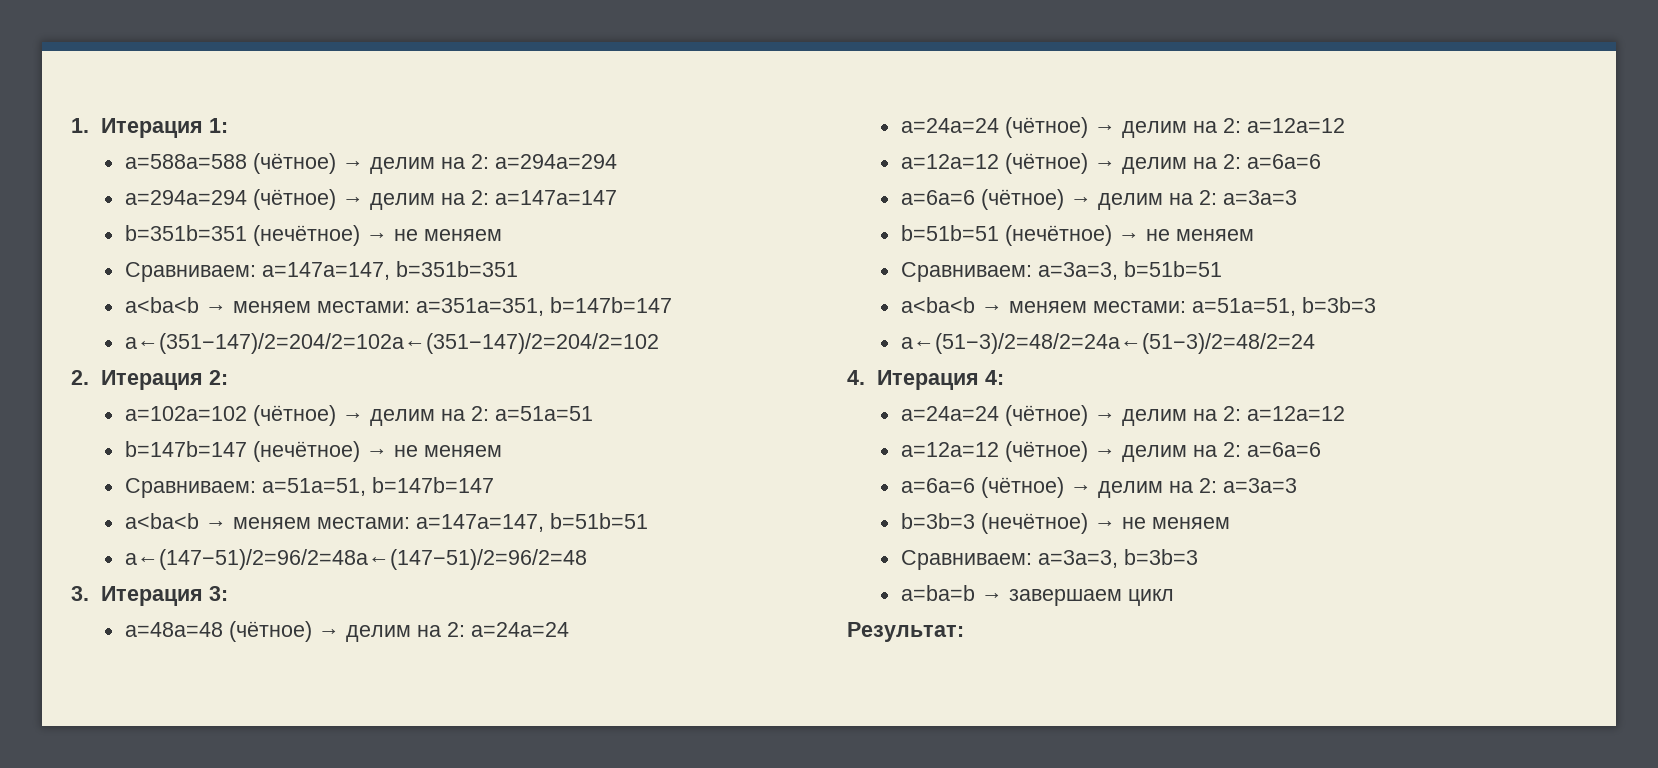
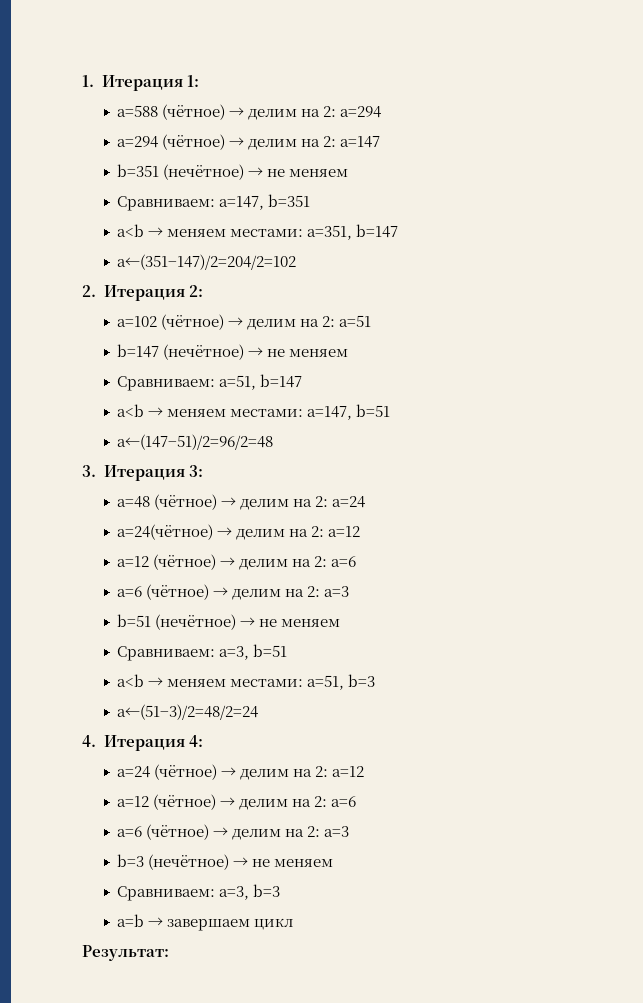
- a=588a=588 (чётное) → делим на 2: a=294a=294
- a=294a=294 (чётное) → делим на 2: a=147a=147
- b=351b=351 (нечётное) → не меняем
- Сравниваем: a=147a=147, b=351b=351
- a<ba<b → меняем местами: a=351a=351, b=147b=147
- a←(351−147)/2=204/2=102a←(351−147)/2=204/2=102
+ a=588 (чётное) → делим на 2: a=294
+ a=294 (чётное) → делим на 2: a=147
+ b=351 (нечётное) → не меняем
+ Сравниваем: a=147, b=351
+ a<b → меняем местами: a=351, b=147
+ a←(351−147)/2=204/2=102
- a=102a=102 (чётное) → делим на 2: a=51a=51
- b=147b=147 (нечётное) → не меняем
- Сравниваем: a=51a=51, b=147b=147
- a<ba<b → меняем местами: a=147a=147, b=51b=51
- a←(147−51)/2=96/2=48a←(147−51)/2=96/2=48
+ a=102 (чётное) → делим на 2: a=51
+ b=147 (нечётное) → не меняем
+ Сравниваем: a=51, b=147
+ a<b → меняем местами: a=147, b=51
+ a←(147−51)/2=96/2=48
- a=48a=48 (чётное) → делим на 2: a=24a=24
- a=24a=24 (чётное) → делим на 2: a=12a=12
- a=12a=12 (чётное) → делим на 2: a=6a=6
- a=6a=6 (чётное) → делим на 2: a=3a=3
- b=51b=51 (нечётное) → не меняем
- Сравниваем: a=3a=3, b=51b=51
- a<ba<b → меняем местами: a=51a=51, b=3b=3
- a←(51−3)/2=48/2=24a←(51−3)/2=48/2=24
+ a=48 (чётное) → делим на 2: a=24
+ a=24(чётное) → делим на 2: a=12
+ a=12 (чётное) → делим на 2: a=6
+ a=6 (чётное) → делим на 2: a=3
+ b=51 (нечётное) → не меняем
+ Сравниваем: a=3, b=51
+ a<b → меняем местами: a=51, b=3
+ a←(51−3)/2=48/2=24
  4. Итерация 4:
- a=24a=24 (чётное) → делим на 2: a=12a=12
- a=12a=12 (чётное) → делим на 2: a=6a=6
- a=6a=6 (чётное) → делим на 2: a=3a=3
- b=3b=3 (нечётное) → не меняем
- Сравниваем: a=3a=3, b=3b=3
- a=ba=b → завершаем цикл
+ a=24 (чётное) → делим на 2: a=12
+ a=12 (чётное) → делим на 2: a=6
+ a=6 (чётное) → делим на 2: a=3
+ b=3 (нечётное) → не меняем
+ Сравниваем: a=3, b=3
+ a=b → завершаем цикл

